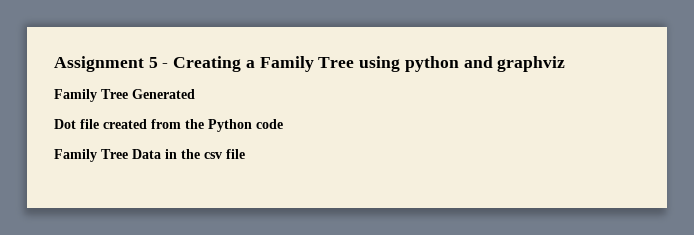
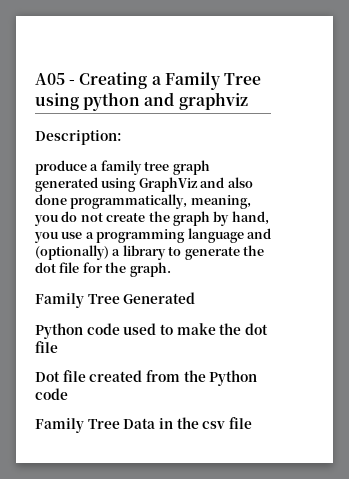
- Assignment 5 - Creating a Family Tree using python and graphviz
+ A05 - Creating a Family Tree using python and graphviz
+ Description:
+ produce a family tree graph generated using GraphViz and also done programmatically, meaning, you do not create the graph by hand, you use a programming language and (optionally) a library to generate the dot file for the graph.
  Family Tree Generated
+ Python code used to make the dot file

